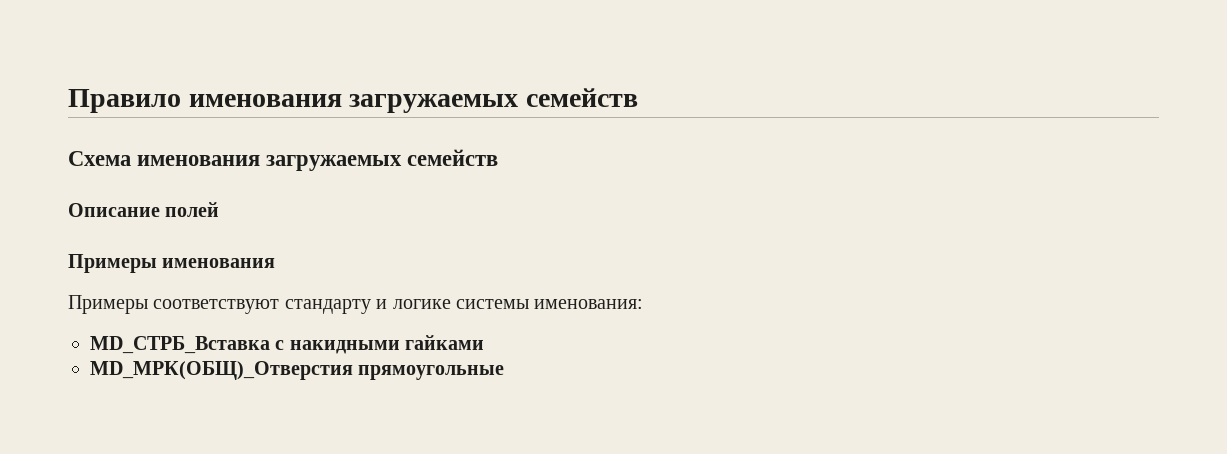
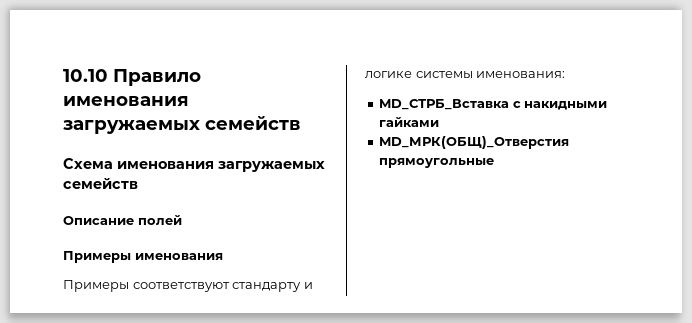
- Правило именования загружаемых семейств
+ 10.10 Правило именования загружаемых семейств

